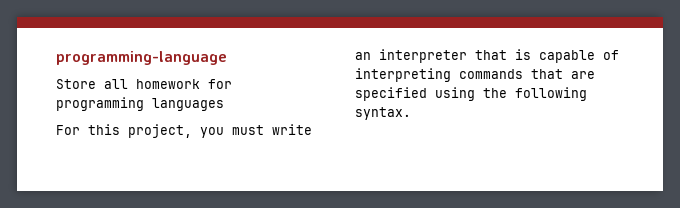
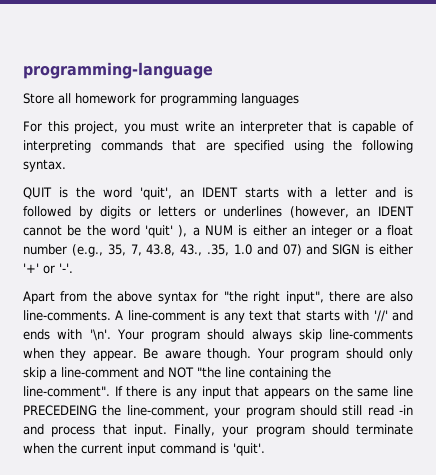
+ QUIT is the word 'quit', an IDENT starts with a letter and is followed by digits or letters or underlines (however, an IDENT cannot be the word 'quit' ), a NUM is either an integer or a float number (e.g., 35, 7, 43.8, 43., .35, 1.0 and 07) and SIGN is either '+' or '-'.
+ Apart from the above syntax for "the right input", there are also line-comments. A line-comment is any text that starts with '//' and ends with '\n'. Your program should always skip line-comments when they appear. Be aware though. Your program should only skip a line-comment and NOT "the line containing the line-comment". If there is any input that appears on the same line PRECEDEING the line-comment, your program should still read -in and process that input. Finally, your program should terminate when the current input command is 'quit'.

